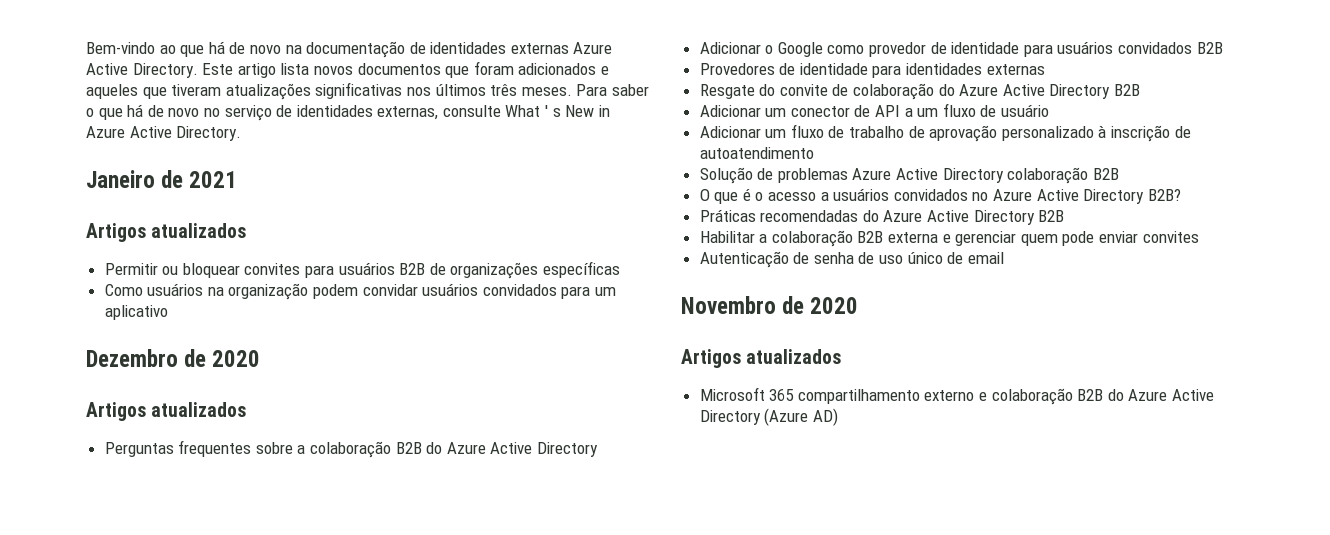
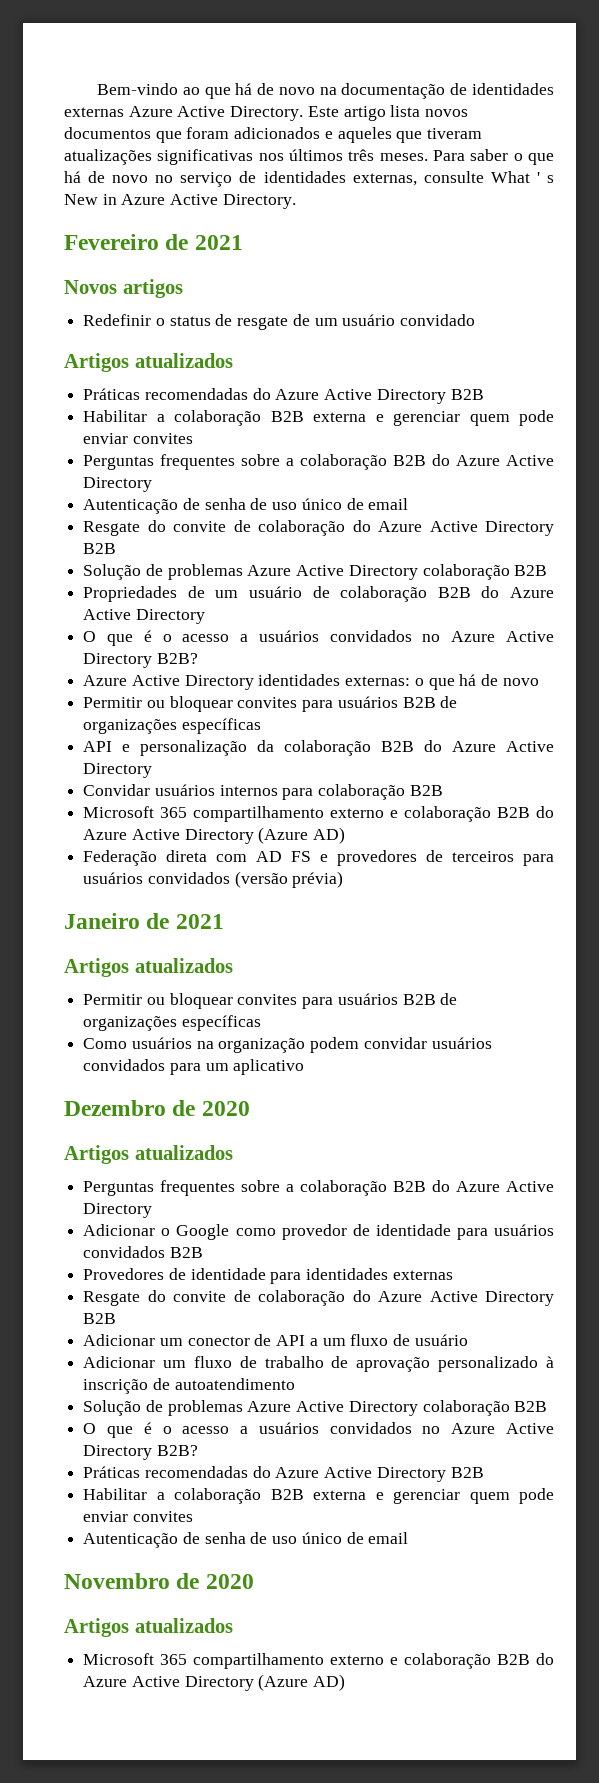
+ Fevereiro de 2021
+ Novos artigos
+ Redefinir o status de resgate de um usuário convidado
+ Artigos atualizados
+ Práticas recomendadas do Azure Active Directory B2B
+ Habilitar a colaboração B2B externa e gerenciar quem pode enviar convites
+ Perguntas frequentes sobre a colaboração B2B do Azure Active Directory
+ Autenticação de senha de uso único de email
+ Resgate do convite de colaboração do Azure Active Directory B2B
+ Solução de problemas Azure Active Directory colaboração B2B
+ Propriedades de um usuário de colaboração B2B do Azure Active Directory
+ O que é o acesso a usuários convidados no Azure Active Directory B2B?
+ Azure Active Directory identidades externas: o que há de novo
+ Permitir ou bloquear convites para usuários B2B de organizações específicas
+ API e personalização da colaboração B2B do Azure Active Directory
+ Convidar usuários internos para colaboração B2B
+ Microsoft 365 compartilhamento externo e colaboração B2B do Azure Active Directory (Azure AD)
+ Federação direta com AD FS e provedores de terceiros para usuários convidados (versão prévia)

